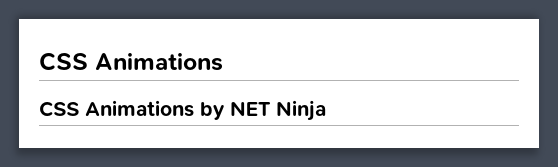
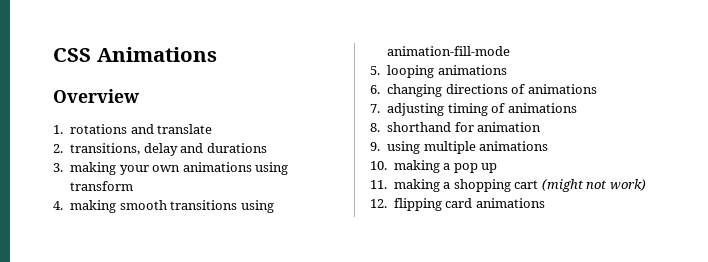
- CSS Animations by NET Ninja
+ Overview
+ 1. rotations and translate
+ 2. transitions, delay and durations
+ 3. making your own animations using transform
+ 4. making smooth transitions using animation-fill-mode
+ 5. looping animations
+ 6. changing directions of animations
+ 7. adjusting timing of animations
+ 8. shorthand for animation
+ 9. using multiple animations
+ 10. making a pop up
+ 11. making a shopping cart (might not work)
+ 12. flipping card animations

